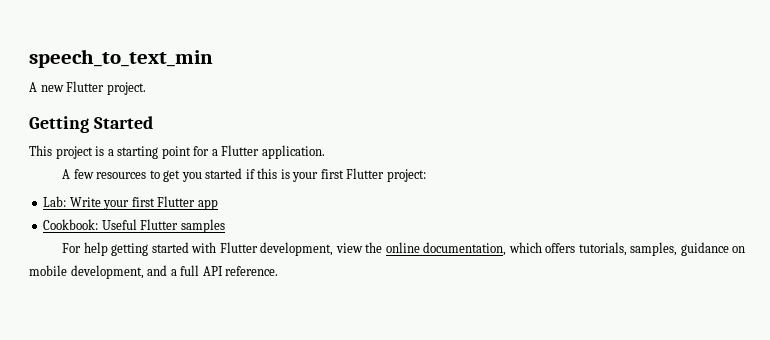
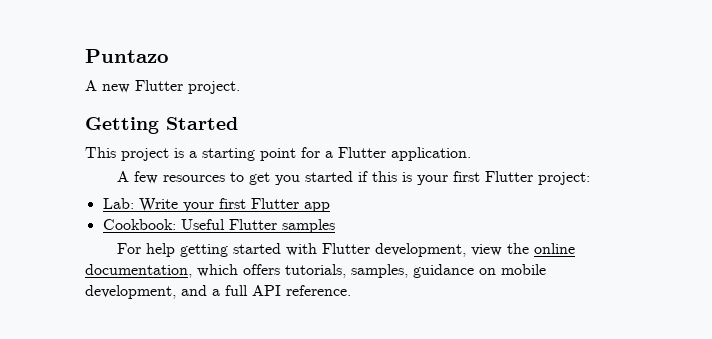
- speech_to_text_min
+ Puntazo

